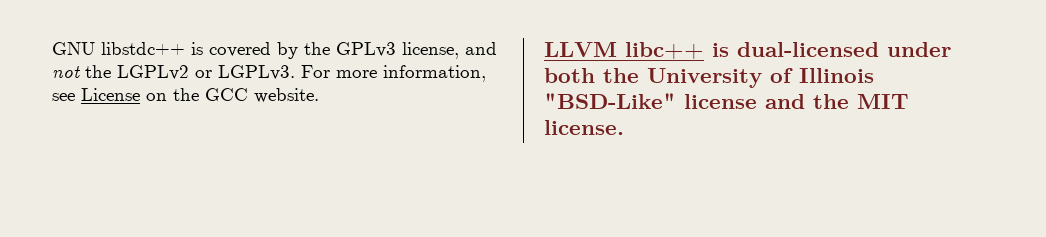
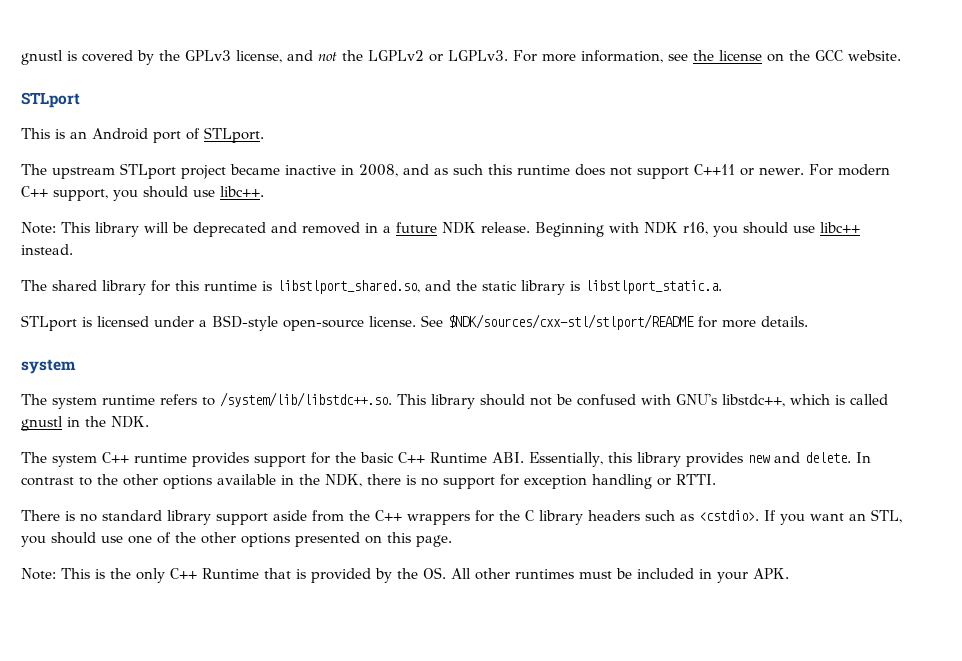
- GNU libstdc++ is covered by the GPLv3 license, and not the LGPLv2 or LGPLv3.
+ gnustl is covered by the GPLv3 license, and not the LGPLv2 or LGPLv3.
- For more information, see License on the GCC website.
- LLVM libc++ is dual-licensed under both the University of Illinois "BSD-Like" license and the MIT license.
+ For more information, see the license on the GCC website.
+ STLport
+ This is an Android port of STLport.
+ The upstream STLport project became inactive in 2008, and as such this runtime does not support C++11 or newer. For modern C++ support, you should use libc++.
+ Note: This library will be deprecated and removed in a future NDK release. Beginning with NDK r16, you should use libc++ instead.
+ The shared library for this runtime is libstlport_shared.so, and the static library is libstlport_static.a.
+ STLport is licensed under a BSD-style open-source license. See $NDK/sources/cxx-stl/stlport/README for more details.
+ system
+ The system runtime refers to /system/lib/libstdc++.so. This library should not be confused with GNU's libstdc++, which is called gnustl in the NDK.
+ The system C++ runtime provides support for the basic C++ Runtime ABI. Essentially, this library provides new and delete. In contrast to the other options available in the NDK, there is no support for exception handling or RTTI.
+ There is no standard library support aside from the C++ wrappers for the C library headers such as <cstdio>. If you want an STL, you should use one of the other options presented on this page.
+ Note: This is the only C++ Runtime that is provided by the OS. All other runtimes must be included in your APK.

